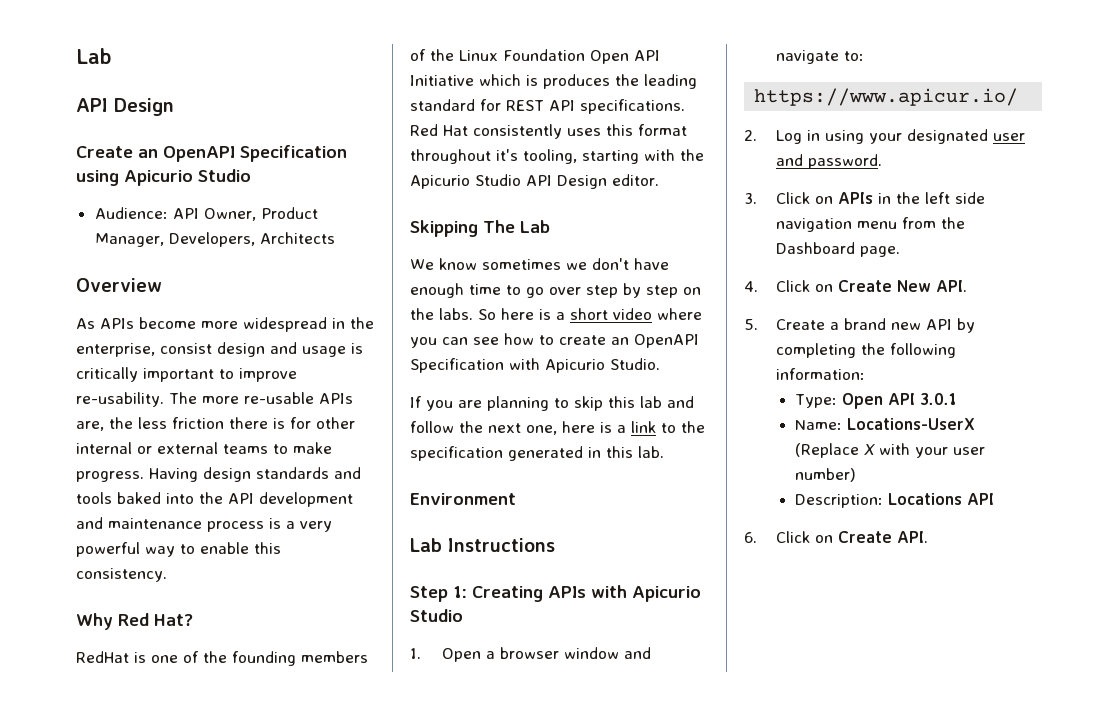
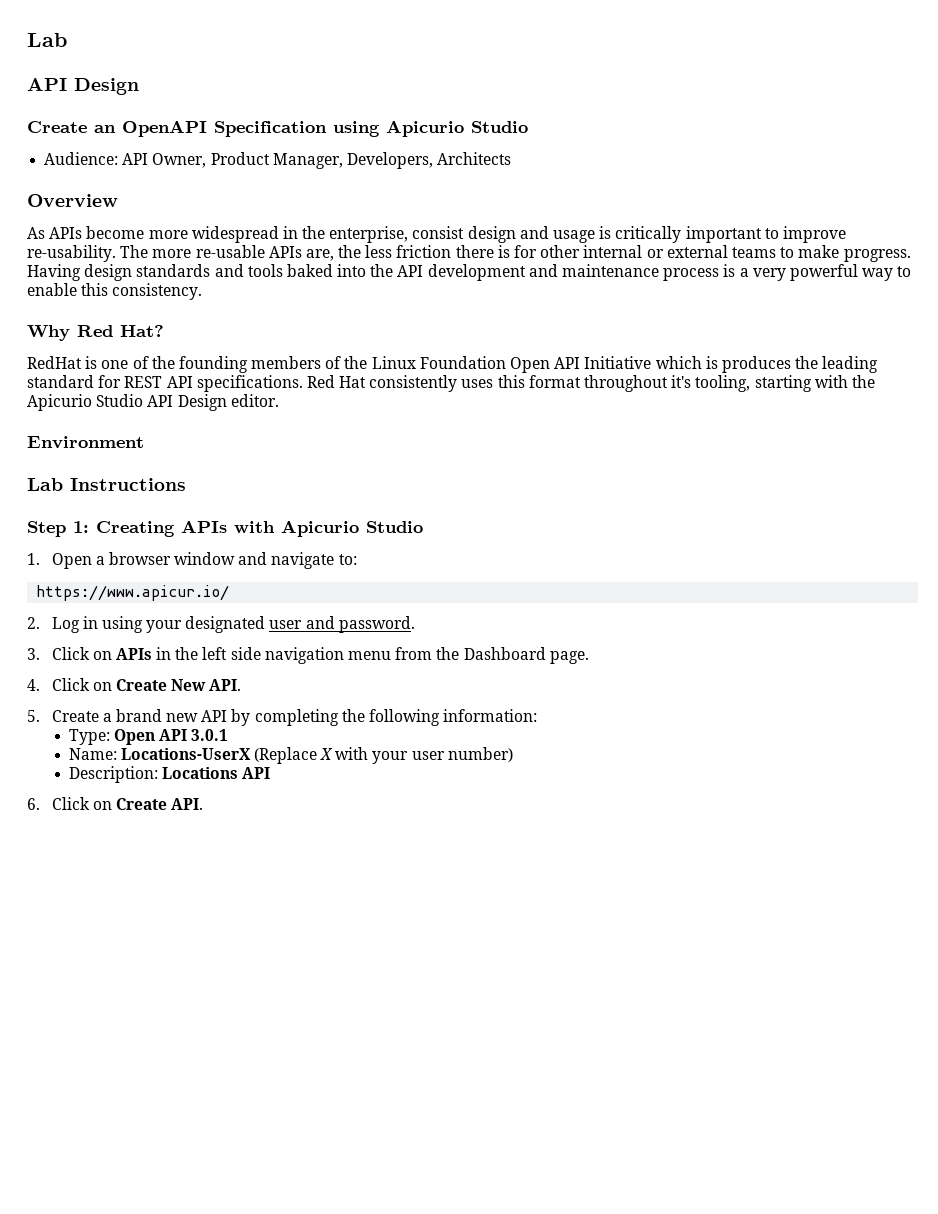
- Skipping The Lab
- We know sometimes we don't have enough time to go over step by step on the labs. So here is a short video where you can see how to create an OpenAPI Specification with Apicurio Studio.
- If you are planning to skip this lab and follow the next one, here is a link to the specification generated in this lab.

